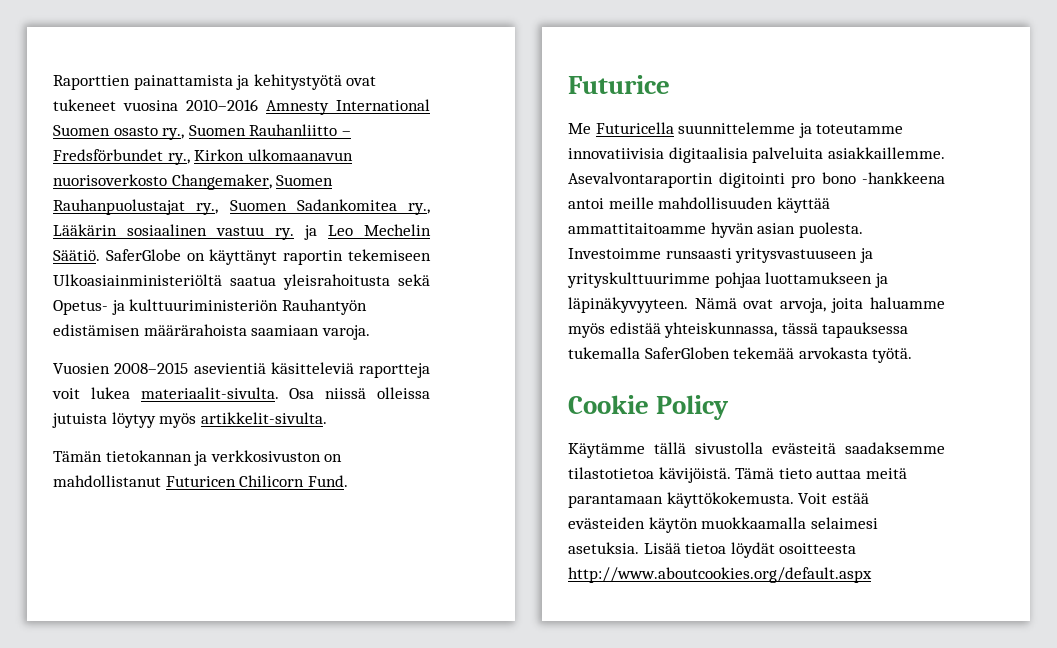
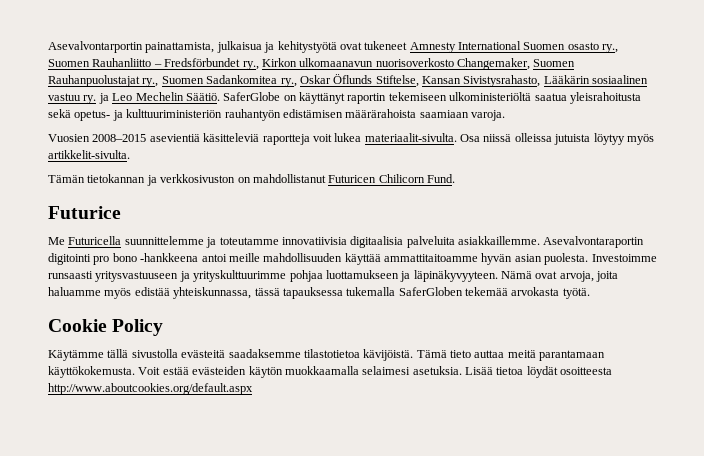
- Raporttien painattamista ja kehitystyötä ovat tukeneet vuosina 2010–2016 Amnesty International Suomen osasto ry., Suomen Rauhanliitto – Fredsförbundet ry., Kirkon ulkomaanavun nuorisoverkosto Changemaker, Suomen Rauhanpuolustajat ry., Suomen Sadankomitea ry., Lääkärin sosiaalinen vastuu ry. ja Leo Mechelin Säätiö.
+ Asevalvontarportin painattamista, julkaisua ja kehitystyötä ovat tukeneet Amnesty International Suomen osasto ry., Suomen Rauhanliitto – Fredsförbundet ry., Kirkon ulkomaanavun nuorisoverkosto Changemaker, Suomen Rauhanpuolustajat ry., Suomen Sadankomitea ry., Oskar Öflunds Stiftelse, Kansan Sivistysrahasto, Lääkärin sosiaalinen vastuu ry. ja Leo Mechelin Säätiö.
- SaferGlobe on käyttänyt raportin tekemiseen Ulkoasiainministeriöltä saatua yleisrahoitusta sekä Opetus- ja kulttuuriministeriön Rauhantyön edistämisen määrärahoista saamiaan varoja.
+ SaferGlobe on käyttänyt raportin tekemiseen ulkoministeriöltä saatua yleisrahoitusta sekä opetus- ja kulttuuriministeriön rauhantyön edistämisen määrärahoista saamiaan varoja.

